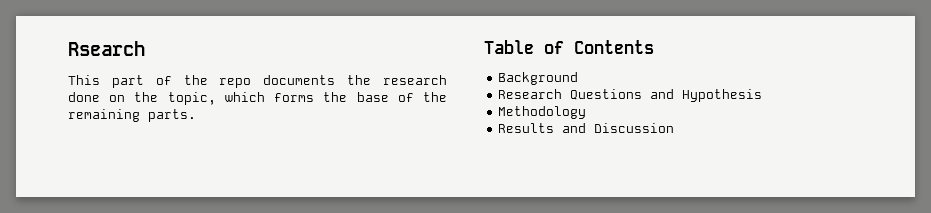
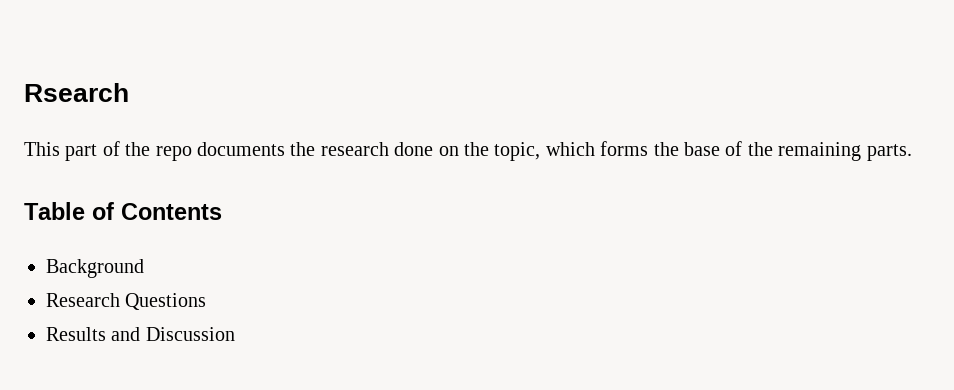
- Research Questions and Hypothesis
- Methodology
+ Research Questions

